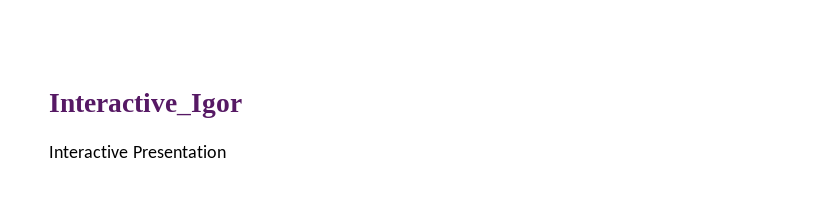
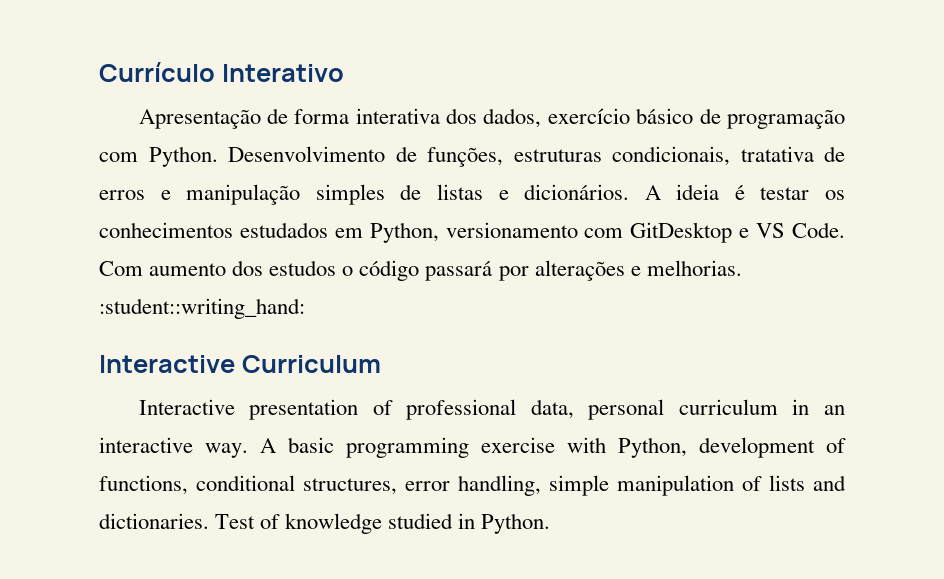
- Interactive_Igor
- Interactive Presentation
+ Currículo Interativo
+ Apresentação de forma interativa dos dados, exercício básico de programação com Python. Desenvolvimento de funções, estruturas condicionais, tratativa de erros e manipulação simples de listas e dicionários. A ideia é testar os conhecimentos estudados em Python, versionamento com GitDesktop e VS Code. Com aumento dos estudos o código passará por alterações e melhorias. :student::writing_hand:
+ Interactive Curriculum
+ Interactive presentation of professional data, personal curriculum in an interactive way. A basic programming exercise with Python, development of functions, conditional structures, error handling, simple manipulation of lists and dictionaries. Test of knowledge studied in Python.

